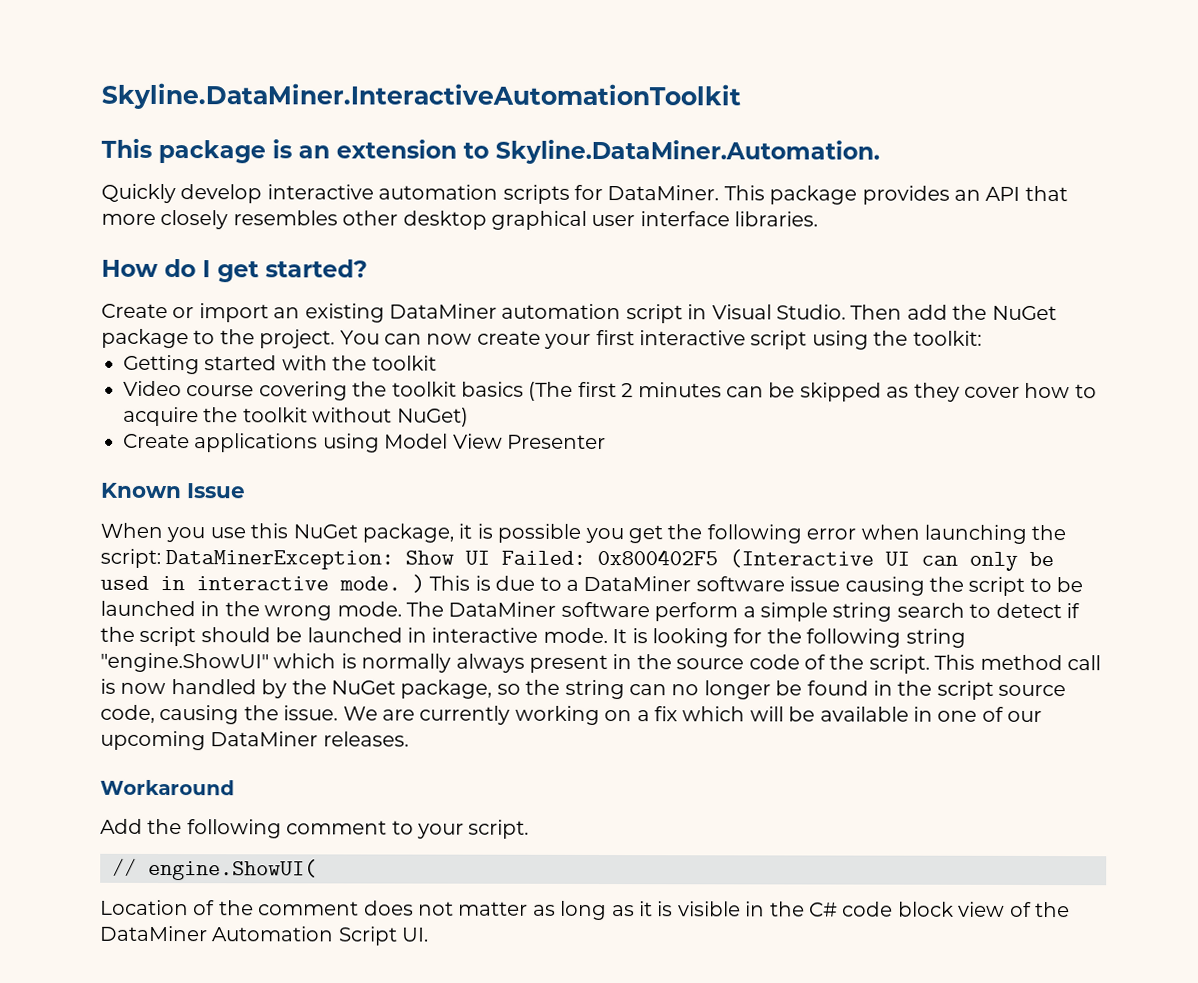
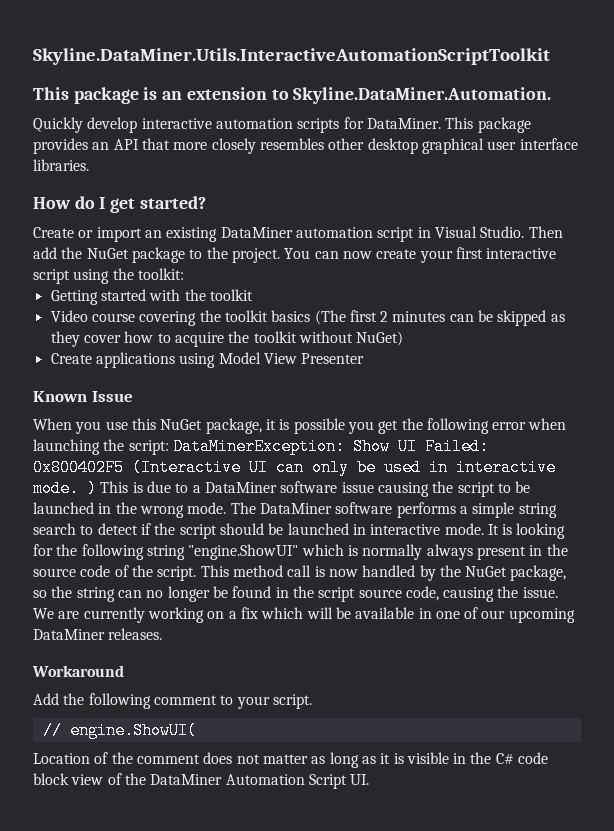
- Skyline.DataMiner.InteractiveAutomationToolkit
+ Skyline.DataMiner.Utils.InteractiveAutomationScriptToolkit
- The DataMiner software perform a simple string search to detect if the script should be launched in interactive mode.
+ The DataMiner software performs a simple string search to detect if the script should be launched in interactive mode.

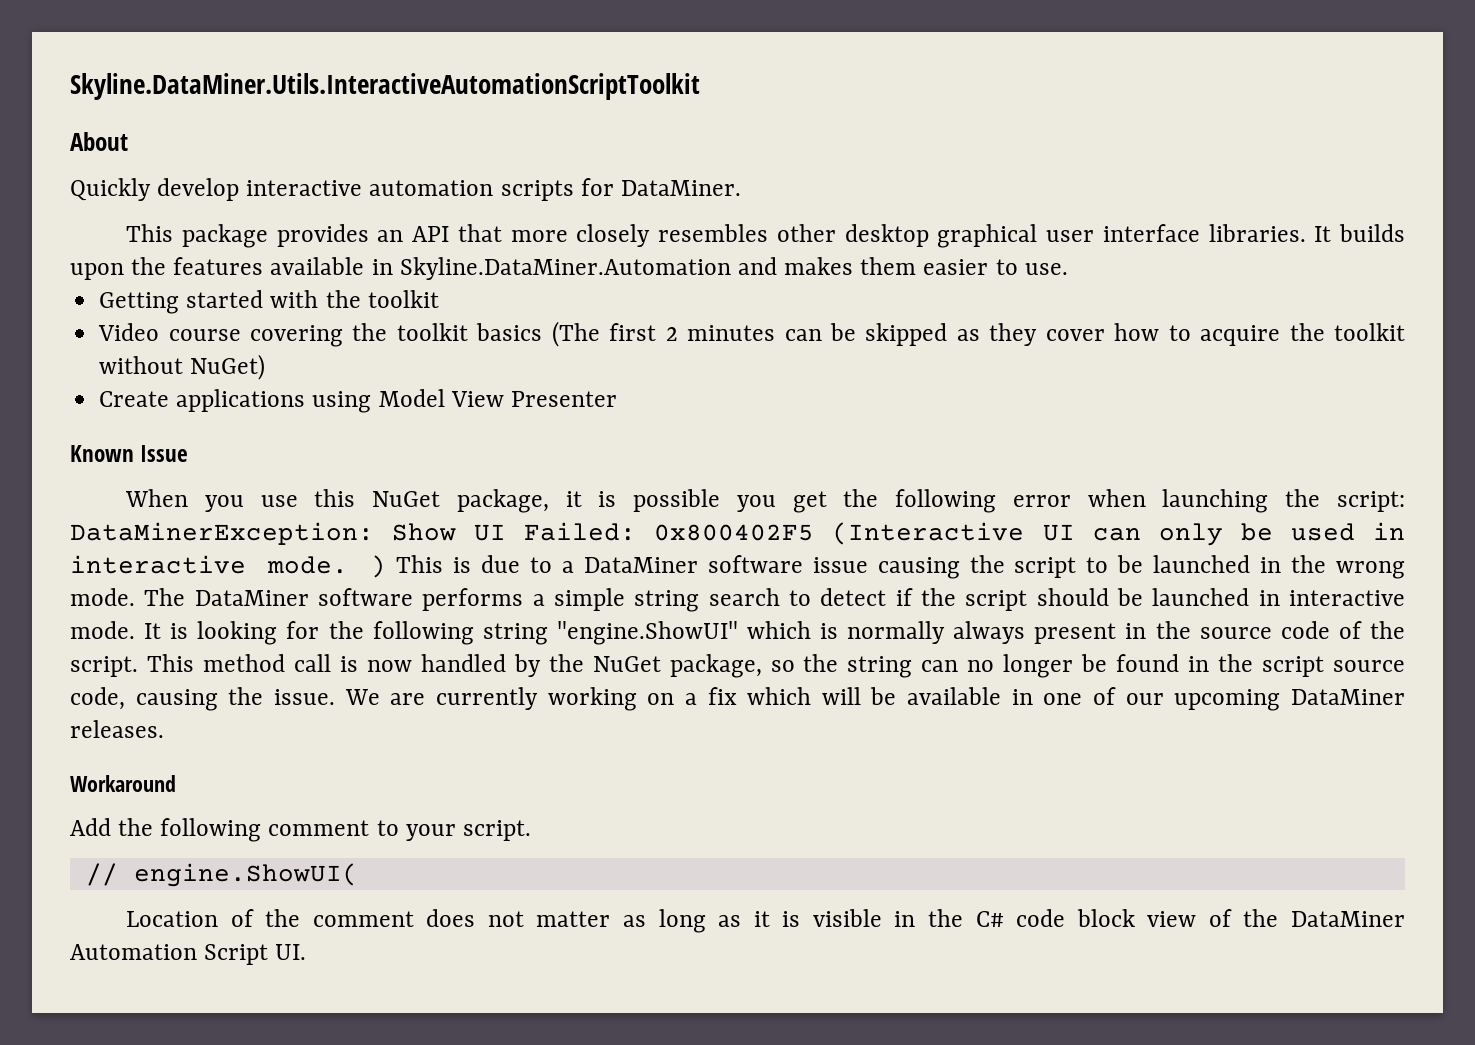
- This package is an extension to Skyline.DataMiner.Automation.
+ About
- Quickly develop interactive automation scripts for DataMiner. This package provides an API that more closely resembles other desktop graphical user interface libraries.
- How do I get started?
- Create or import an existing DataMiner automation script in Visual Studio. Then add the NuGet package to the project. You can now create your first interactive script using the toolkit:
+ Quickly develop interactive automation scripts for DataMiner.
+ This package provides an API that more closely resembles other desktop graphical user interface libraries. It builds upon the features available in Skyline.DataMiner.Automation and makes them easier to use.

